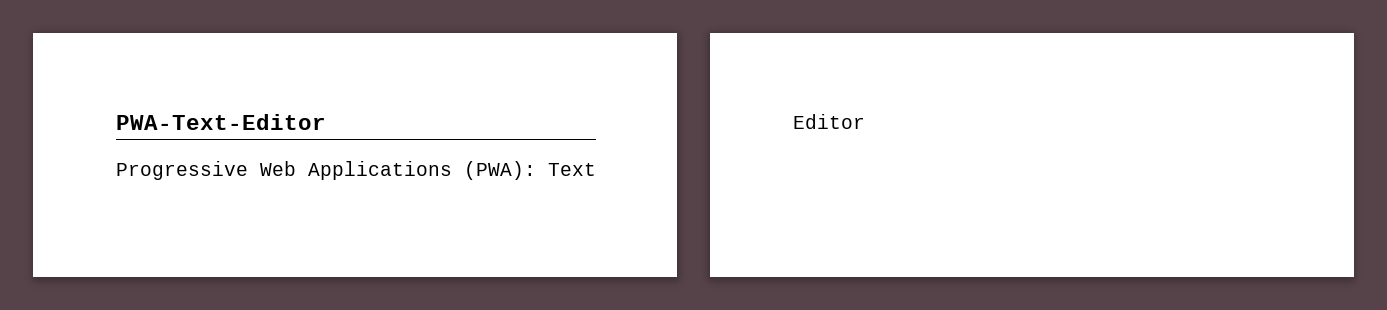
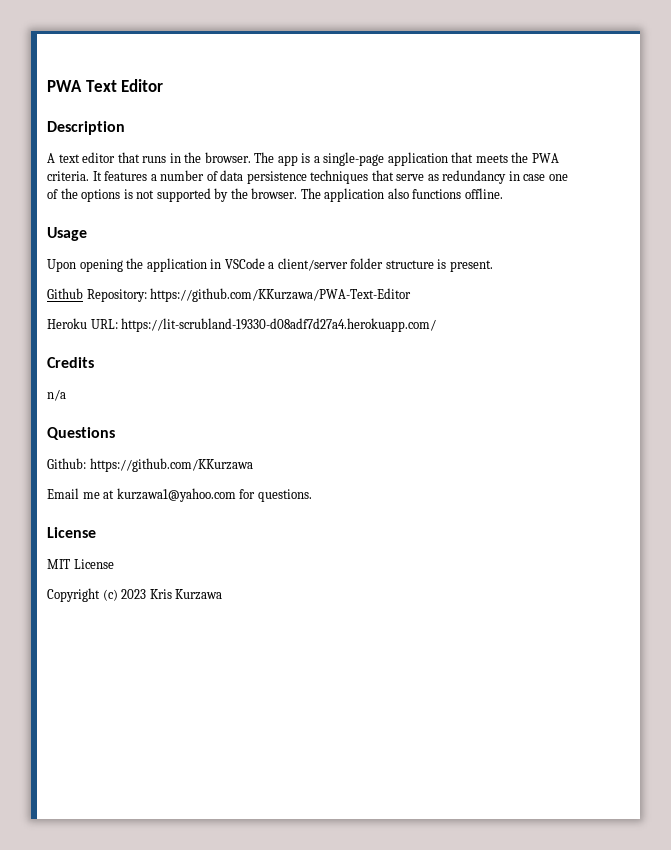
- PWA-Text-Editor
- Progressive Web Applications (PWA): Text Editor
+ PWA Text Editor
+ Description
+ A text editor that runs in the browser. The app is a single-page application that meets the PWA criteria. It features a number of data persistence techniques that serve as redundancy in case one of the options is not supported by the browser. The application also functions offline.
+ Usage
+ Upon opening the application in VSCode a client/server folder structure is present.
+ Github Repository: https://github.com/KKurzawa/PWA-Text-Editor
+ Heroku URL: https://lit-scrubland-19330-d08adf7d27a4.herokuapp.com/
+ Credits
+ n/a
+ Questions
+ Github: https://github.com/KKurzawa
+ Email me at kurzawa1@yahoo.com for questions.
+ License
+ MIT License
+ Copyright (c) 2023 Kris Kurzawa

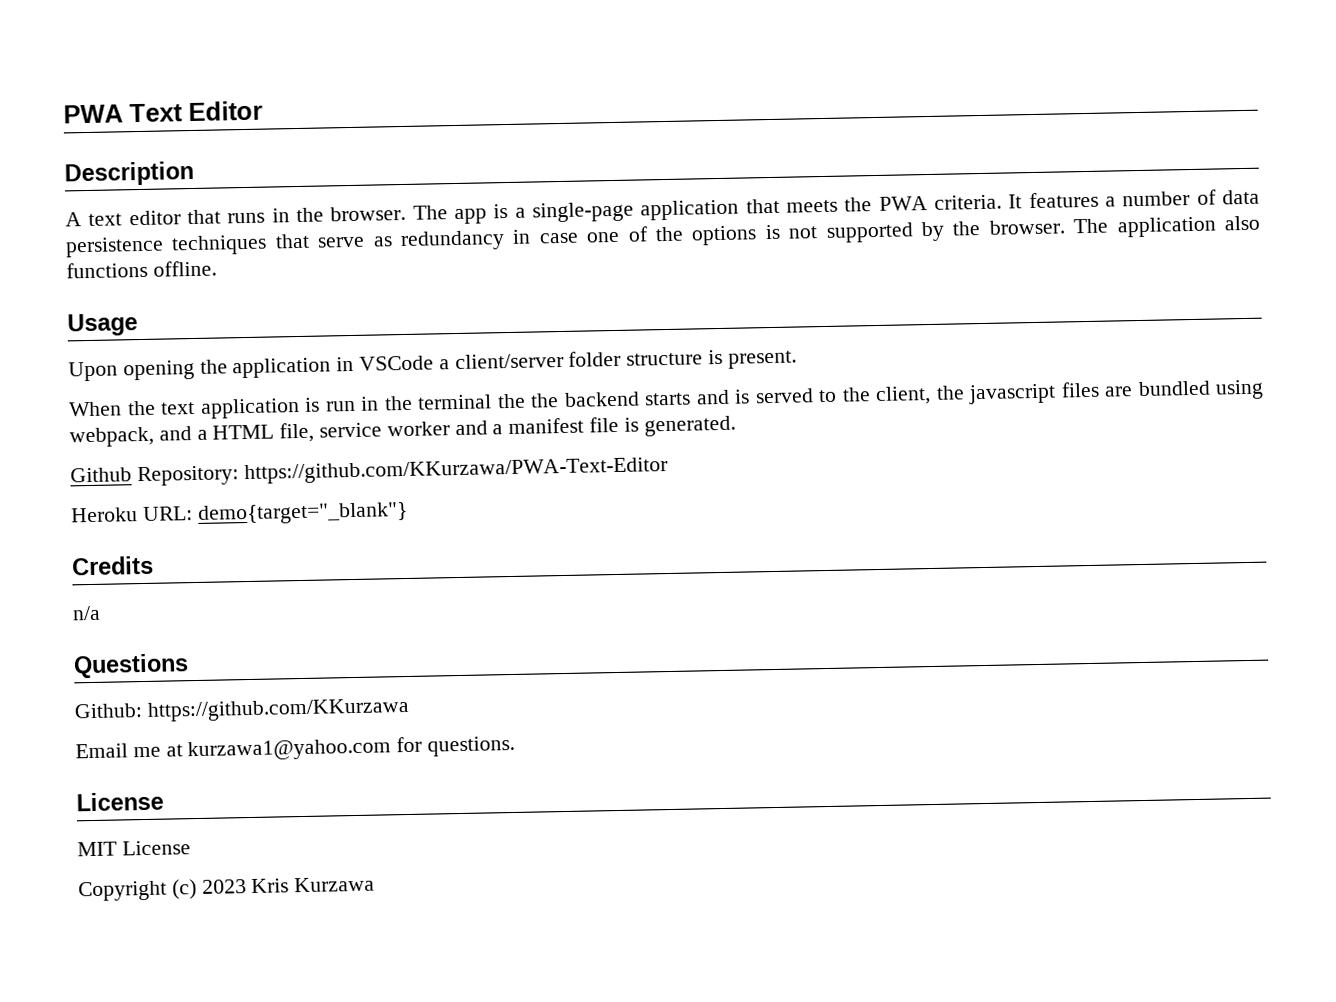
+ When the text application is run in the terminal the the backend starts and is served to the client, the javascript files are bundled using webpack, and a HTML file, service worker and a manifest file is generated.
- Heroku URL: https://lit-scrubland-19330-d08adf7d27a4.herokuapp.com/
+ Heroku URL: demo{target="_blank"}

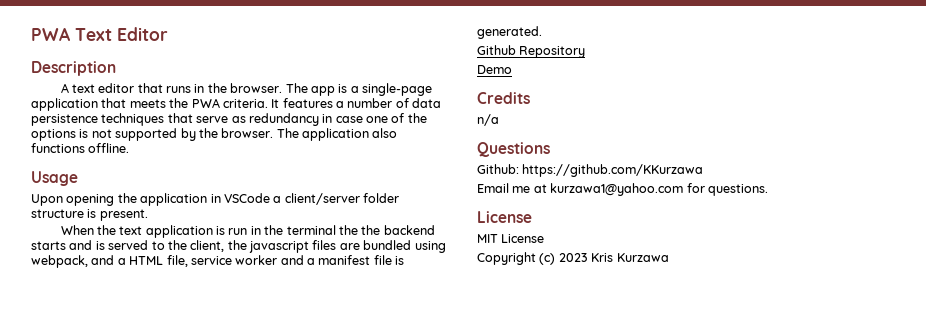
- Github Repository: https://github.com/KKurzawa/PWA-Text-Editor
- Heroku URL: demo{target="_blank"}
+ Github Repository
+ Demo

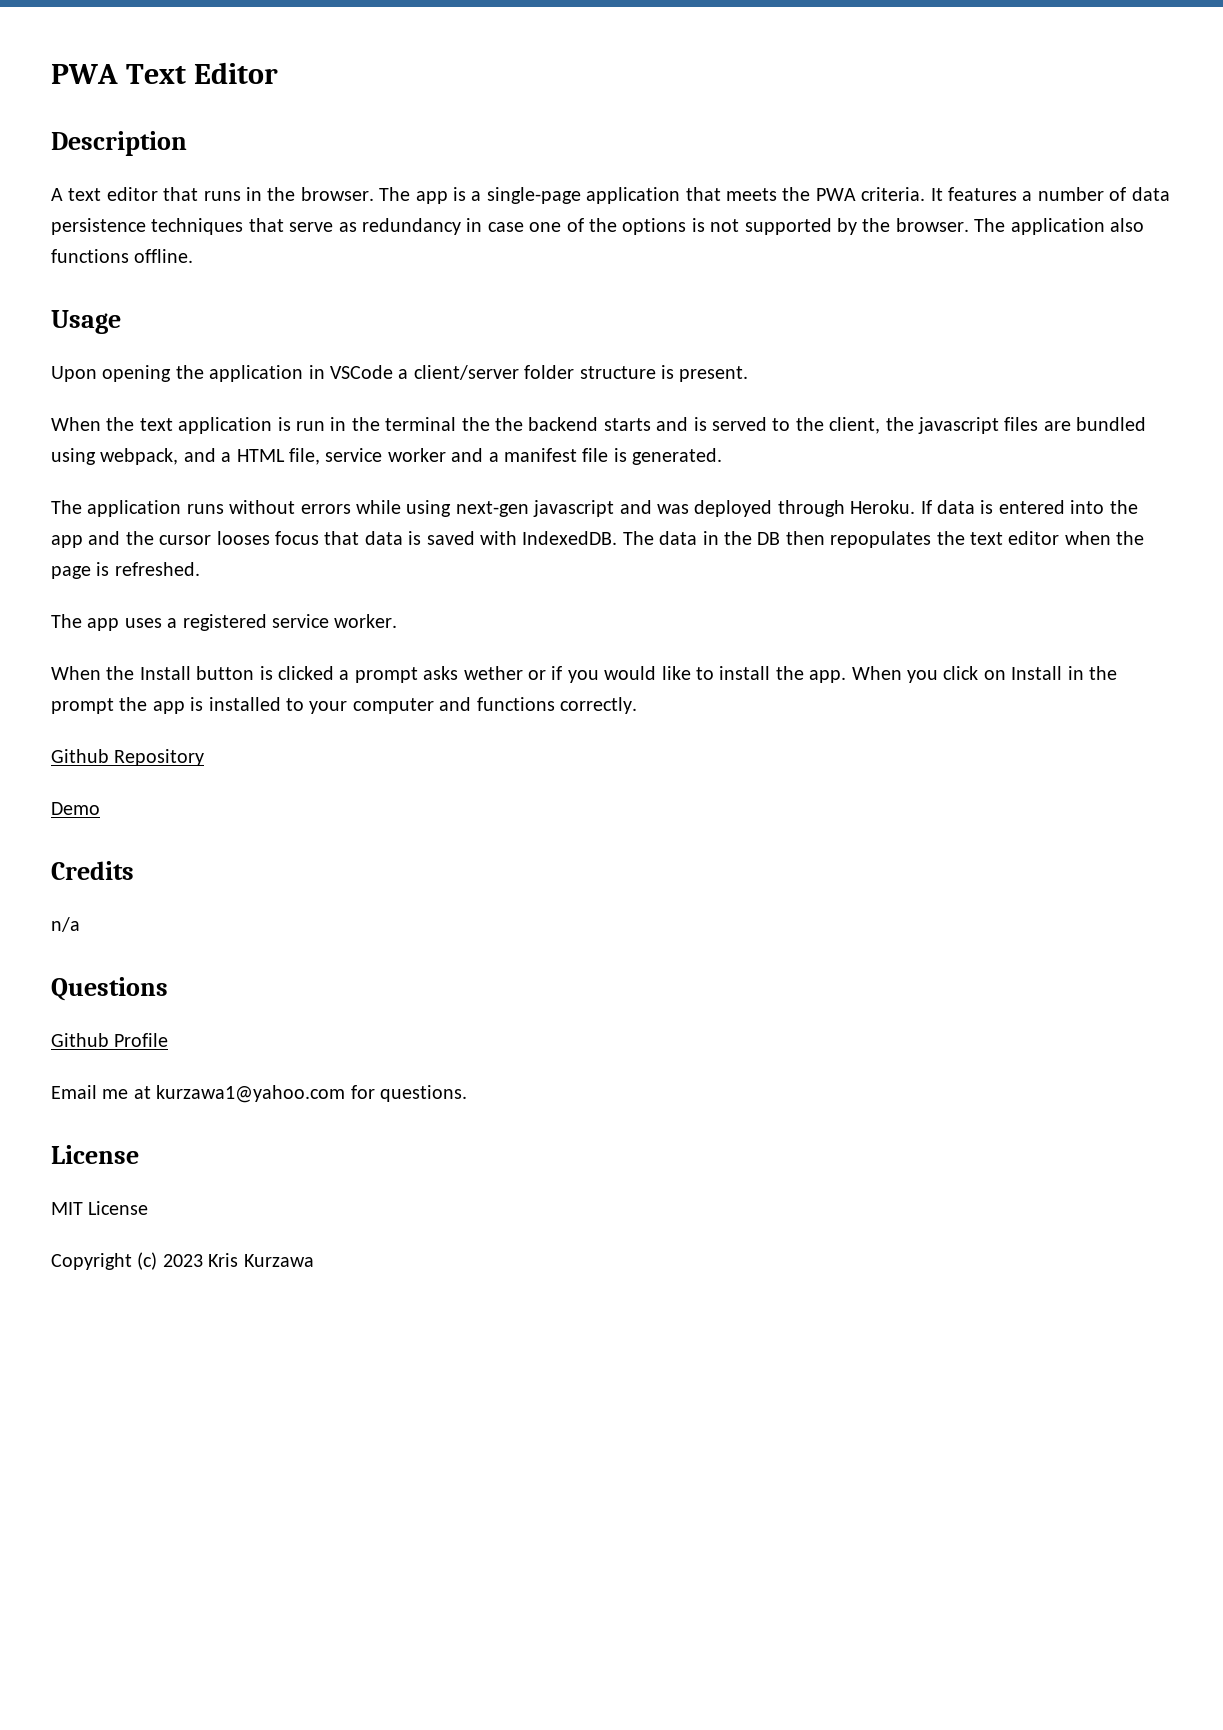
+ The application runs without errors while using next-gen javascript and was deployed through Heroku. If data is entered into the app and the cursor looses focus that data is saved with IndexedDB. The data in the DB then repopulates the text editor when the page is refreshed.
+ The app uses a registered service worker.
+ When the Install button is clicked a prompt asks wether or if you would like to install the app. When you click on Install in the prompt the app is installed to your computer and functions correctly.
- Github: https://github.com/KKurzawa
+ Github Profile

